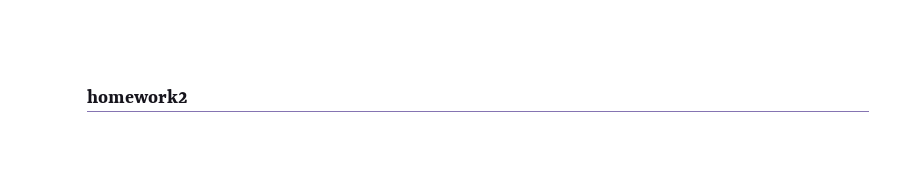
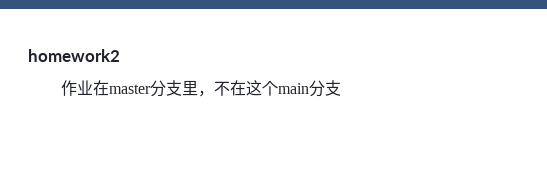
+ 作业在master分支里，不在这个main分支

